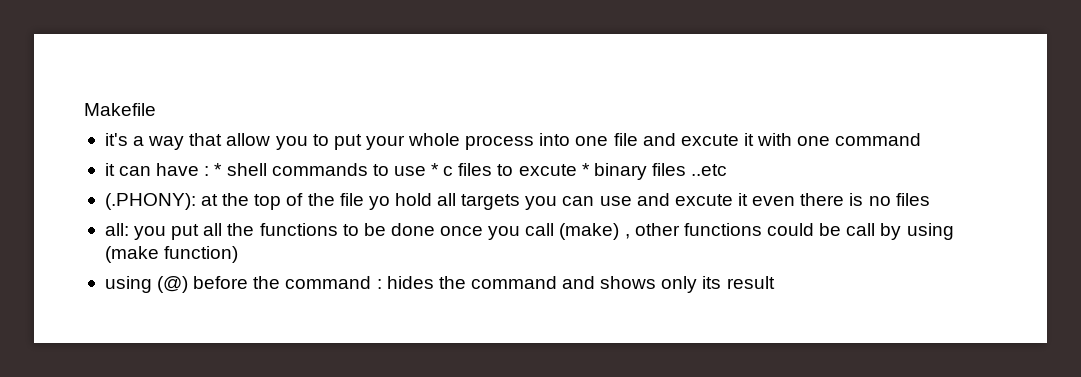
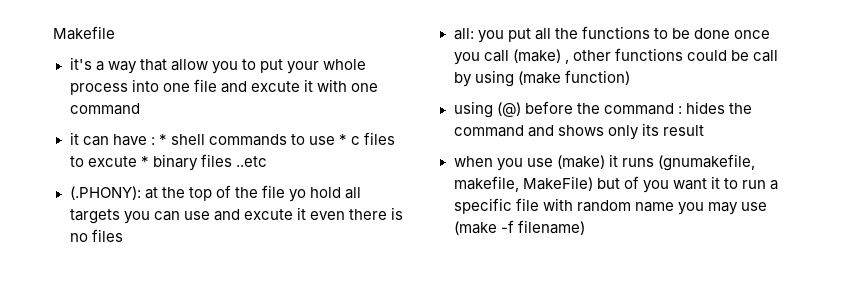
+ when you use (make) it runs (gnumakefile, makefile, MakeFile) but of you want it to run a specific file with random name you may use (make -f filename)

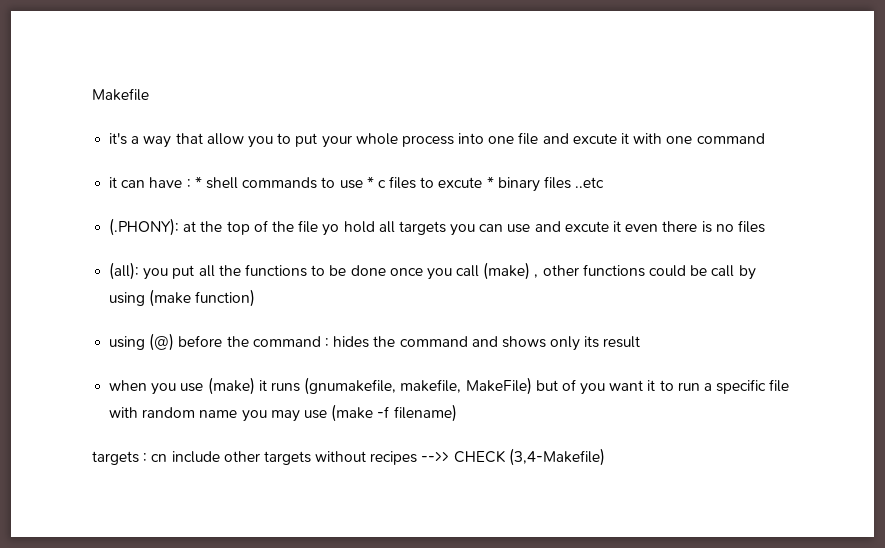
- all: you put all the functions to be done once you call (make) , other functions could be call by using (make function)
+ (all): you put all the functions to be done once you call (make) , other functions could be call by using (make function)
+ targets : cn include other targets without recipes -->> CHECK (3,4-Makefile)

